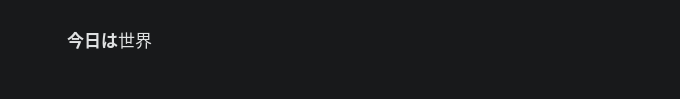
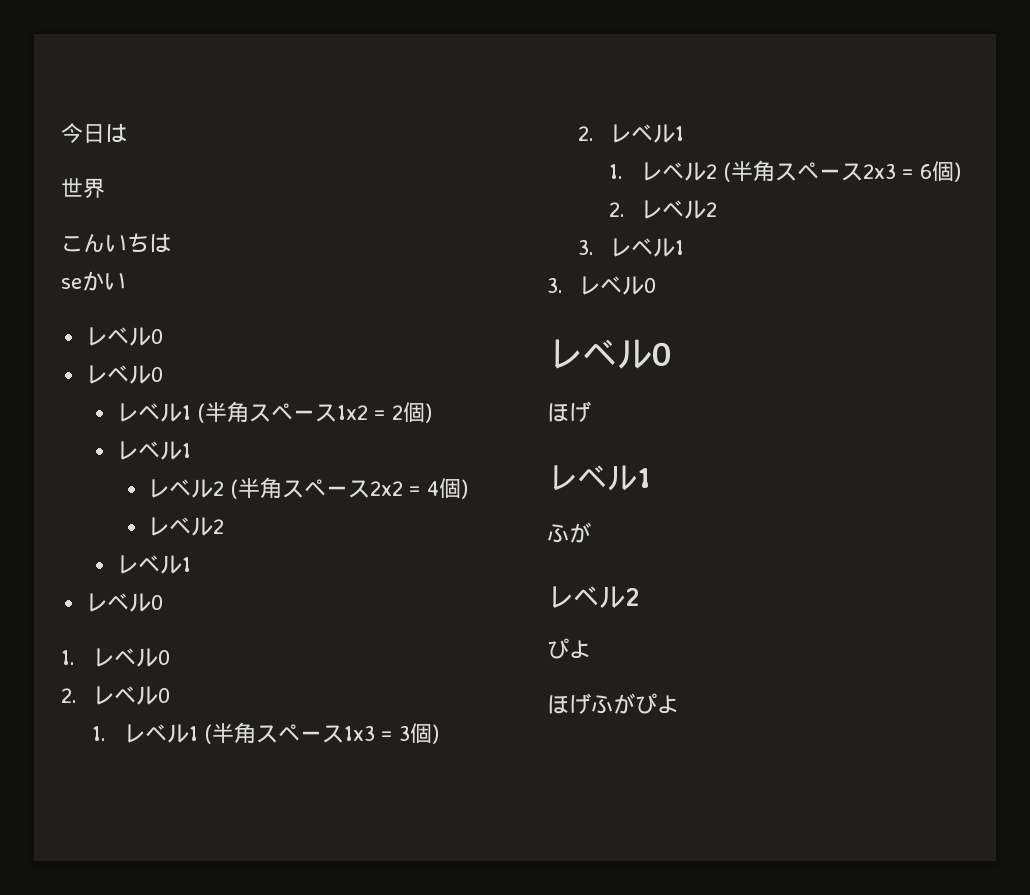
- 今日は世界
+ 今日は
+ 世界
+ こんいちは
+ seかい
+ レベル0
+ レベル0
+ レベル1 (半角スペース1x2 = 2個)
+ レベル1
+ レベル2 (半角スペース2x2 = 4個)
+ レベル2
+ レベル1
+ レベル0
+ 1.レベル0
+ 2.レベル0
+ 1.レベル1 (半角スペース1x3 = 3個)
+ 2.レベル1
+ 1.レベル2 (半角スペース2x3 = 6個)
+ 2.レベル2
+ 3.レベル1
+ 3.レベル0
+ レベル0
+ ほげ
+ レベル1
+ ふが
+ レベル2
+ ぴよ
+ ほげふがぴよ

